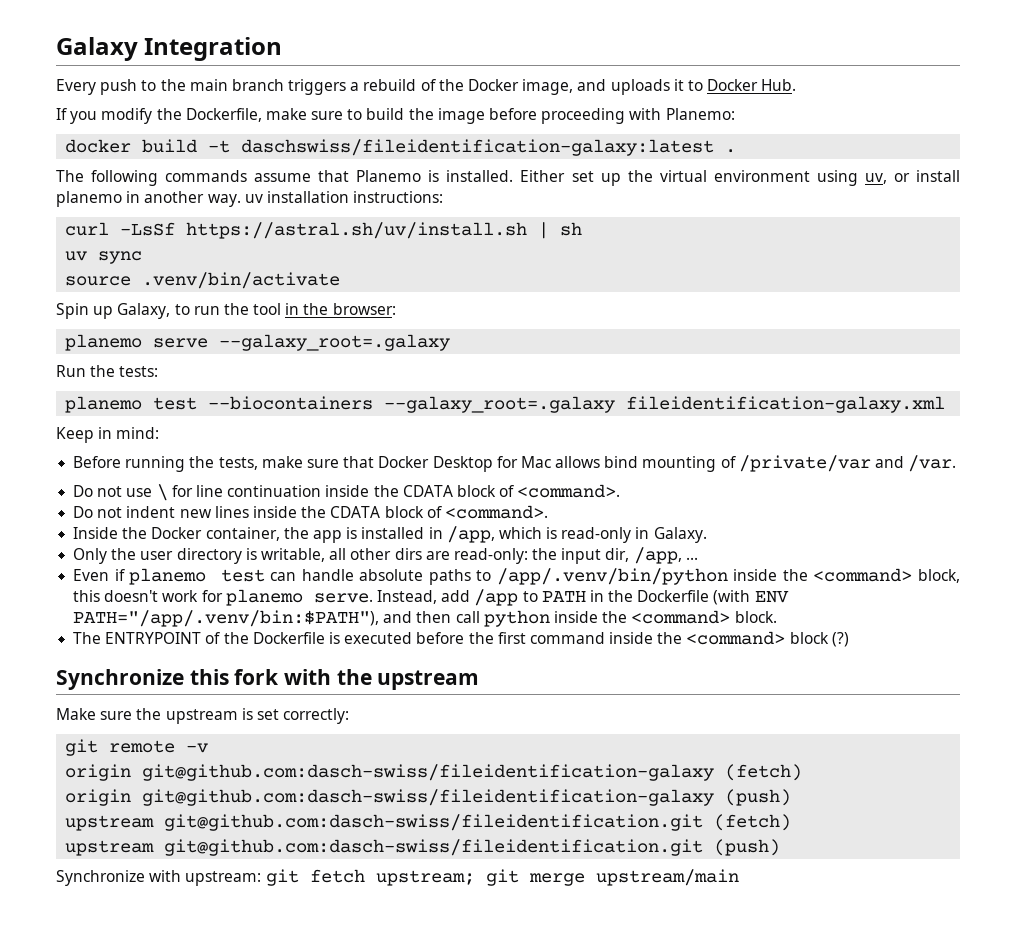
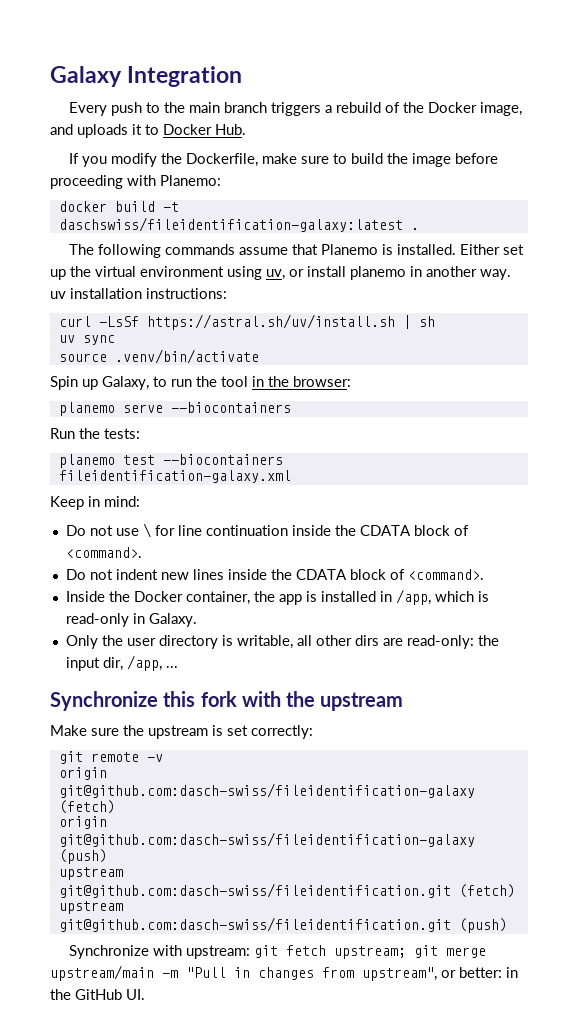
- planemo serve --galaxy_root=.galaxy
+ planemo serve --biocontainers
- planemo test --biocontainers --galaxy_root=.galaxy fileidentification-galaxy.xml
+ planemo test --biocontainers fileidentification-galaxy.xml
- Before running the tests, make sure that Docker Desktop for Mac allows bind mounting of /private/var and /var.
- Even if planemo test can handle absolute paths to /app/.venv/bin/python inside the <command> block, this doesn't work for planemo serve. Instead, add /app to PATH in the Dockerfile (with ENV PATH="/app/.venv/bin:$PATH"), and then call python inside the <command> block.
- The ENTRYPOINT of the Dockerfile is executed before the first command inside the <command> block (?)
- Synchronize with upstream: git fetch upstream; git merge upstream/main
+ Synchronize with upstream: git fetch upstream; git merge upstream/main -m "Pull in changes from upstream", or better: in the GitHub UI.

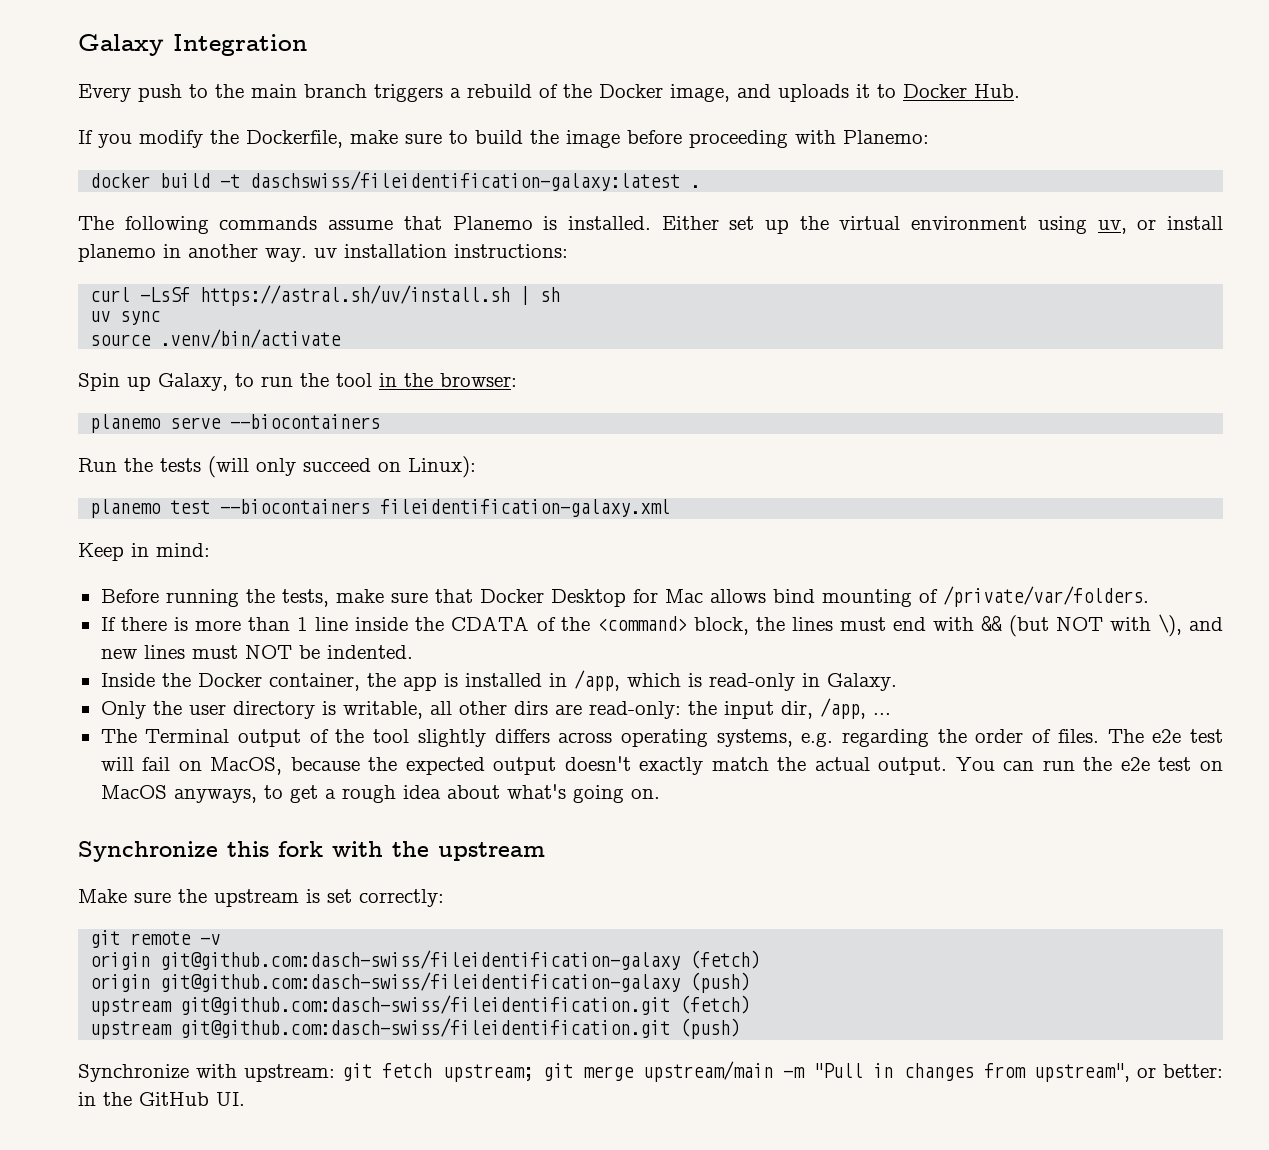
- Run the tests:
+ Run the tests (will only succeed on Linux):
- Do not use \ for line continuation inside the CDATA block of <command>.
- Do not indent new lines inside the CDATA block of <command>.
+ Before running the tests, make sure that Docker Desktop for Mac allows bind mounting of /private/var/folders.
+ If there is more than 1 line inside the CDATA of the <command> block, the lines must end with && (but NOT with \), and new lines must NOT be indented.
+ The Terminal output of the tool slightly differs across operating systems, e.g. regarding the order of files. The e2e test will fail on MacOS, because the expected output doesn't exactly match the actual output. You can run the e2e test on MacOS anyways, to get a rough idea about what's going on.

